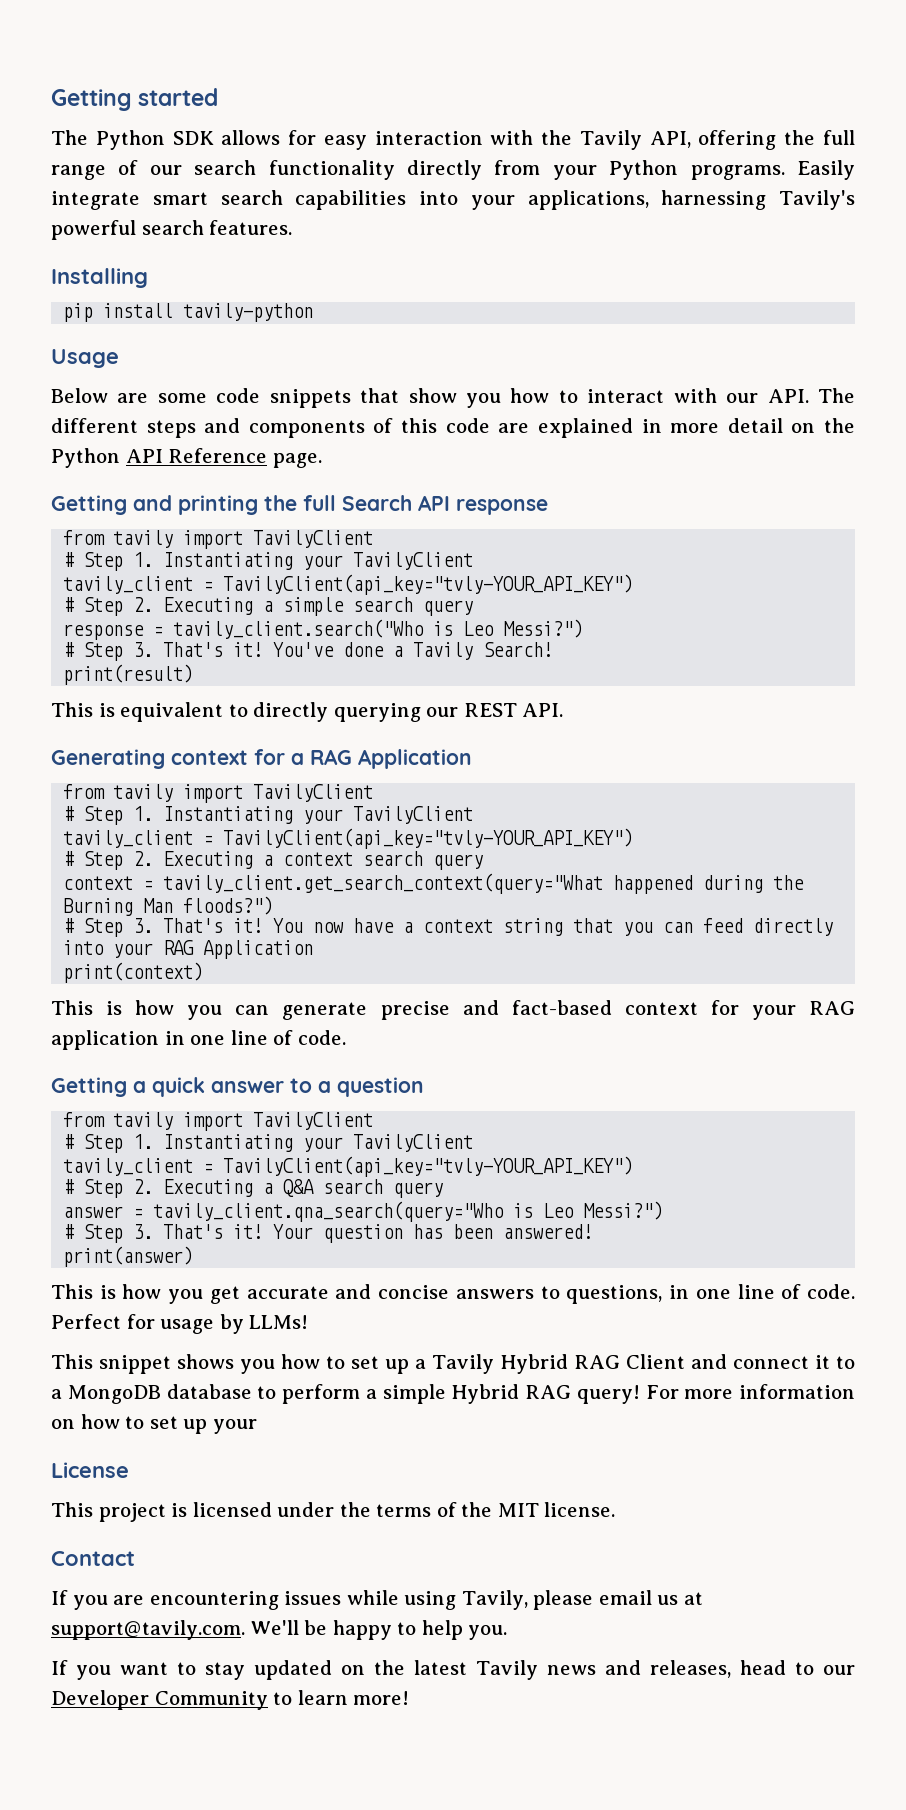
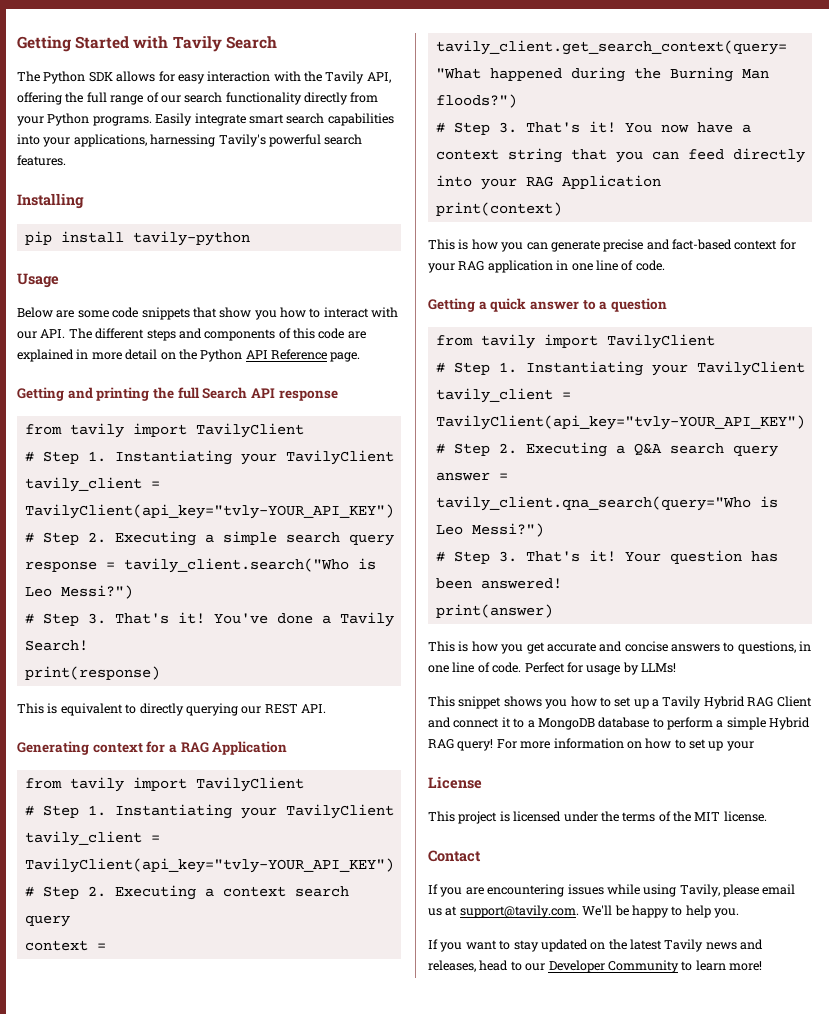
- Getting started
+ Getting Started with Tavily Search
- print(result)
+ print(response)

